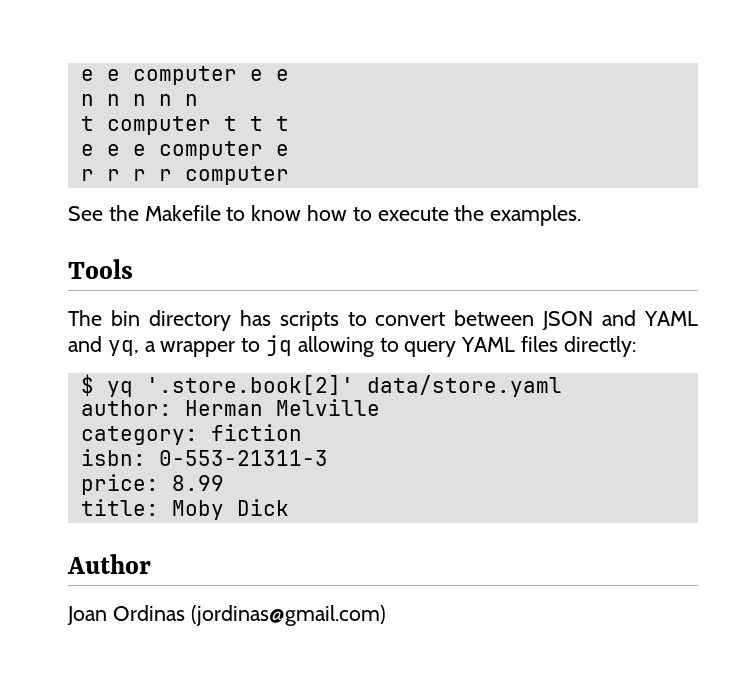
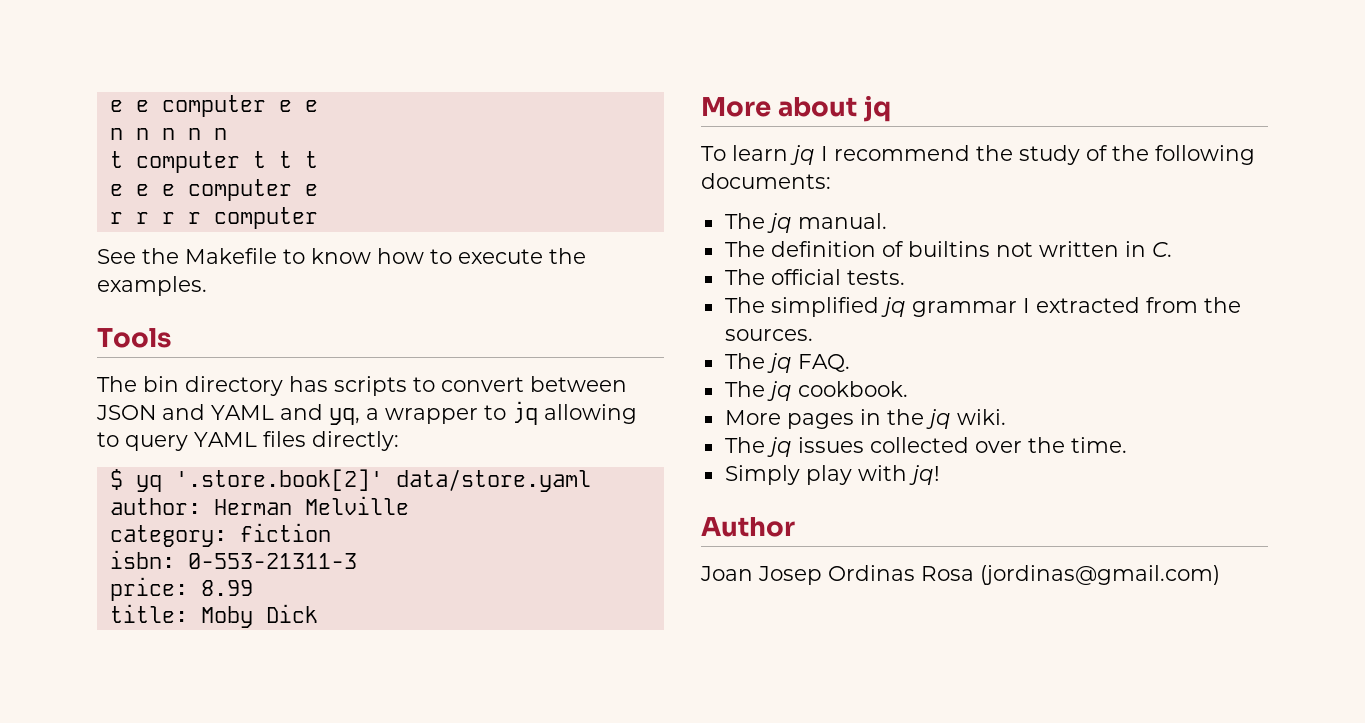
+ More about jq
+ To learn jq I recommend the study of the following documents:
+ The jq manual.
+ The definition of builtins not written in C.
+ The official tests.
+ The simplified jq grammar I extracted from the sources.
+ The jq FAQ.
+ The jq cookbook.
+ More pages in the jq wiki.
+ The jq issues collected over the time.
+ Simply play with jq!
- Joan Ordinas (jordinas@gmail.com)
+ Joan Josep Ordinas Rosa (jordinas@gmail.com)

